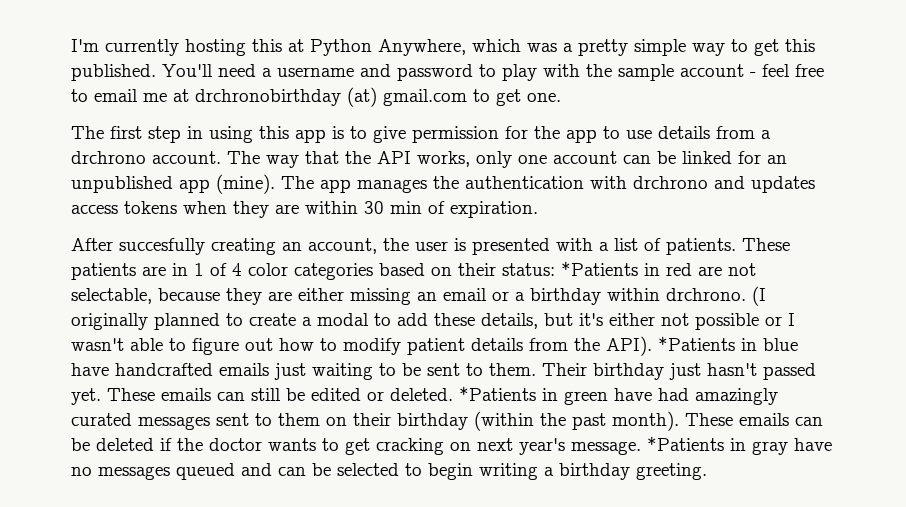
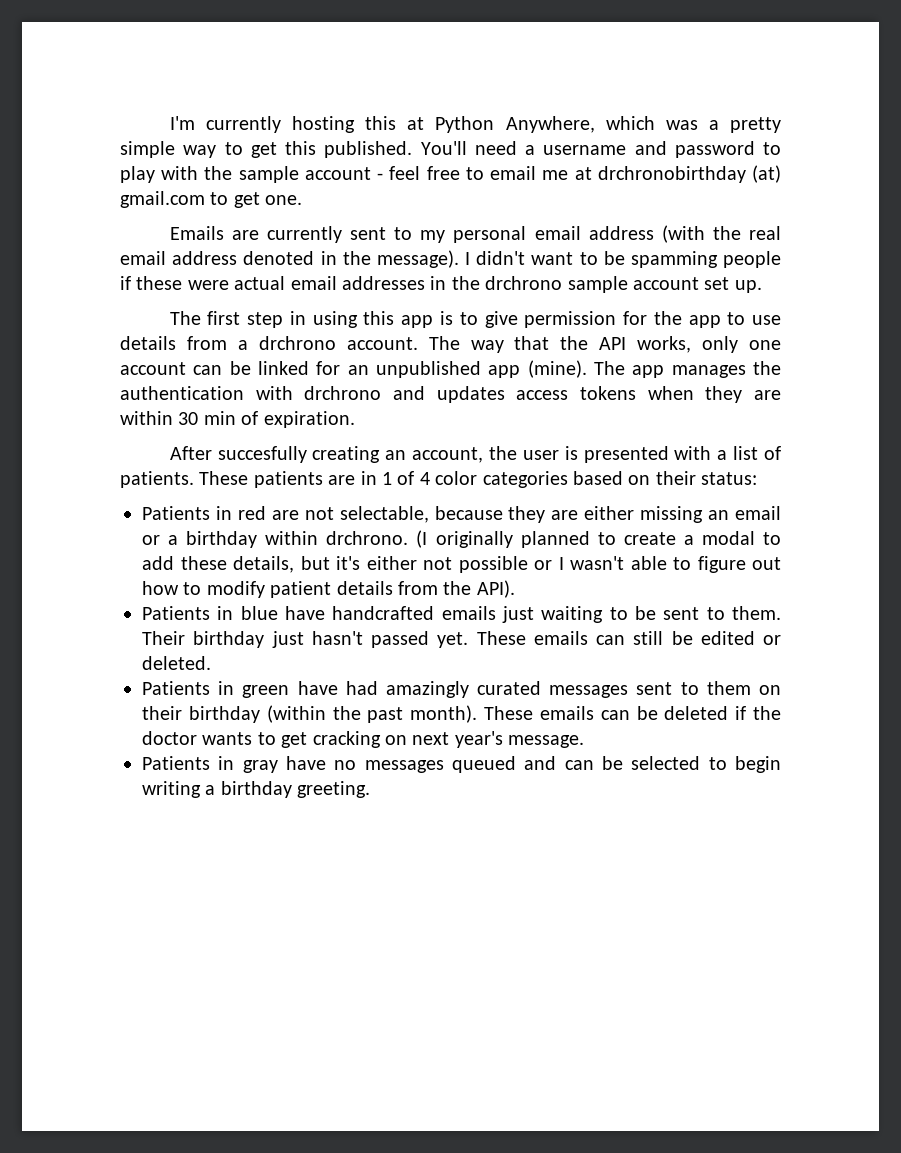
+ Emails are currently sent to my personal email address (with the real email address denoted in the message). I didn't want to be spamming people if these were actual email addresses in the drchrono sample account set up.
- These patients are in 1 of 4 color categories based on their status: *Patients in red are not selectable, because they are either missing an email or a birthday within drchrono.
+ These patients are in 1 of 4 color categories based on their status:
+ Patients in red are not selectable, because they are either missing an email or a birthday within drchrono.
- (I originally planned to create a modal to add these details, but it's either not possible or I wasn't able to figure out how to modify patient details from the API). *Patients in blue have handcrafted emails just waiting to be sent to them.
+ (I originally planned to create a modal to add these details, but it's either not possible or I wasn't able to figure out how to modify patient details from the API).
+ Patients in blue have handcrafted emails just waiting to be sent to them.
- These emails can still be edited or deleted. *Patients in green have had amazingly curated messages sent to them on their birthday (within the past month).
+ These emails can still be edited or deleted.
+ Patients in green have had amazingly curated messages sent to them on their birthday (within the past month).
- These emails can be deleted if the doctor wants to get cracking on next year's message. *Patients in gray have no messages queued and can be selected to begin writing a birthday greeting.
+ These emails can be deleted if the doctor wants to get cracking on next year's message.
+ Patients in gray have no messages queued and can be selected to begin writing a birthday greeting.

